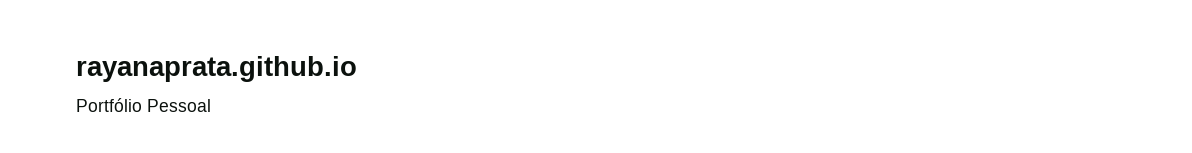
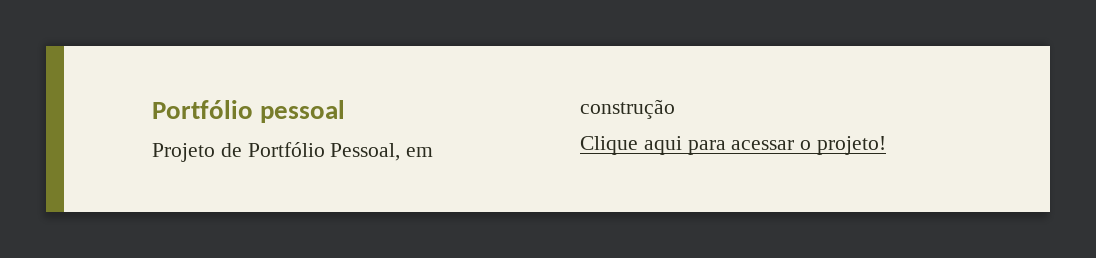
- rayanaprata.github.io
- Portfólio Pessoal
+ Portfólio pessoal
+ Projeto de Portfólio Pessoal, em construção
+ Clique aqui para acessar o projeto!

